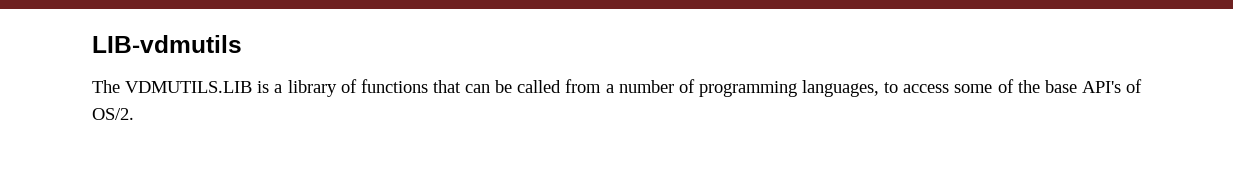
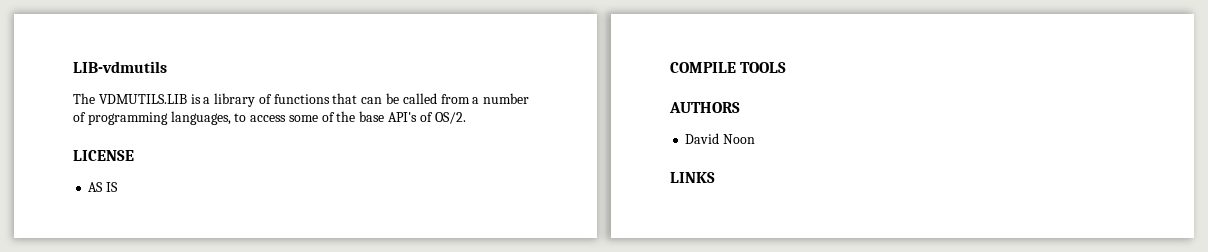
+ LICENSE
+ AS IS
+ COMPILE TOOLS
+ AUTHORS
+ David Noon
+ LINKS

